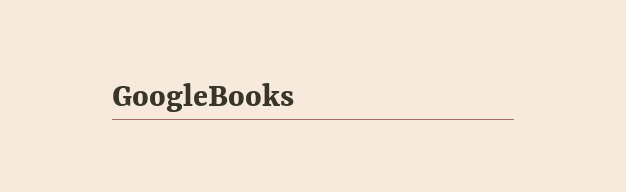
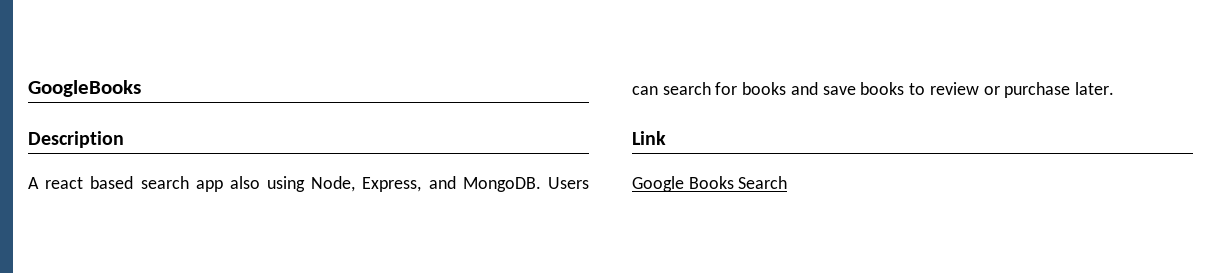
+ Description
+ A react based search app also using Node, Express, and MongoDB. Users can search for books and save books to review or purchase later.
+ Link
+ Google Books Search

